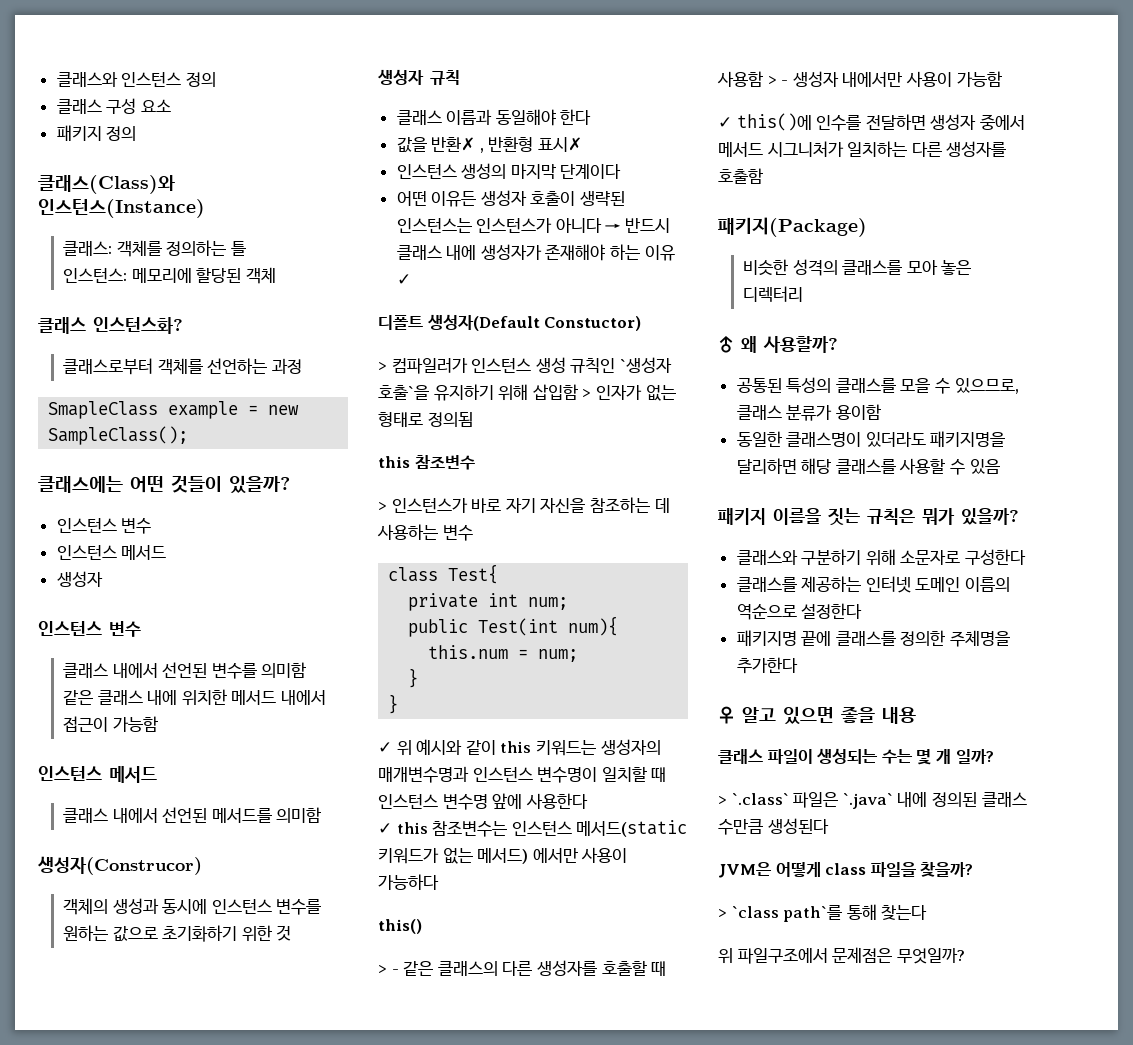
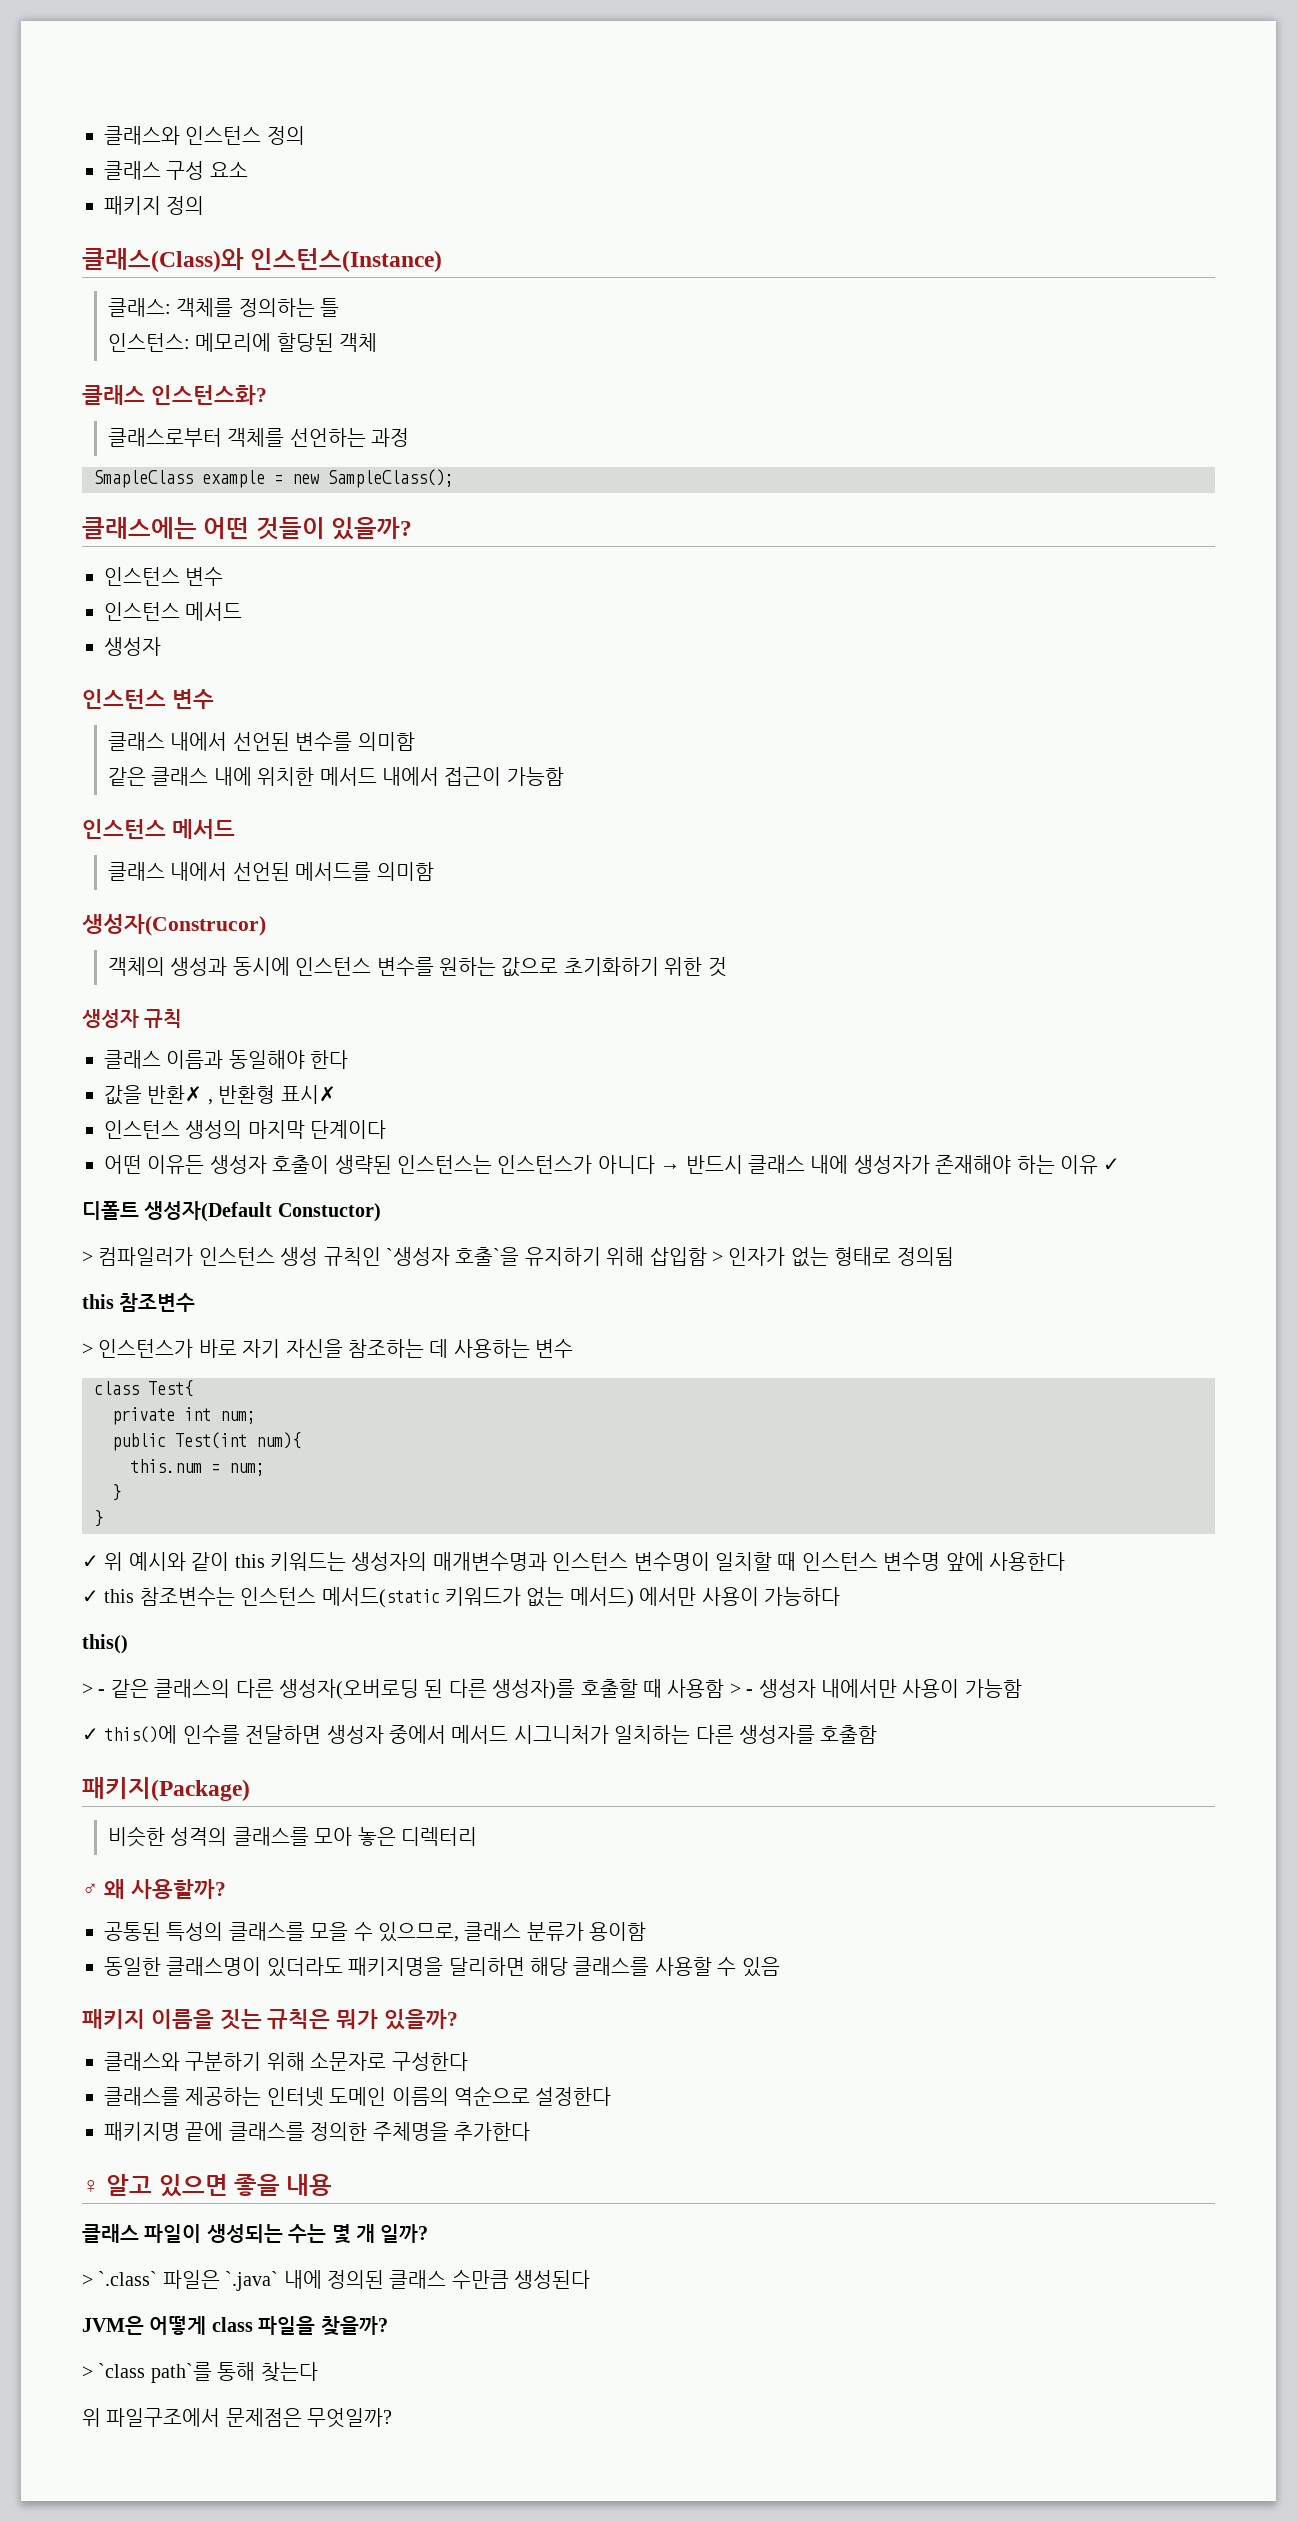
- > - 같은 클래스의 다른 생성자를 호출할 때 사용함 > - 생성자 내에서만 사용이 가능함
+ > - 같은 클래스의 다른 생성자(오버로딩 된 다른 생성자)를 호출할 때 사용함 > - 생성자 내에서만 사용이 가능함

